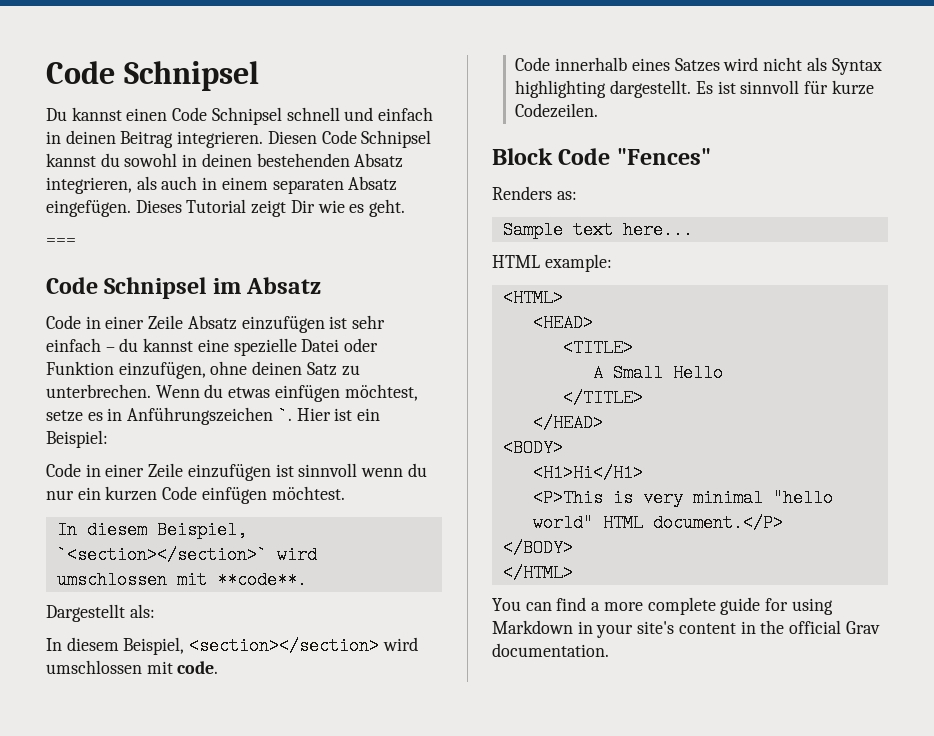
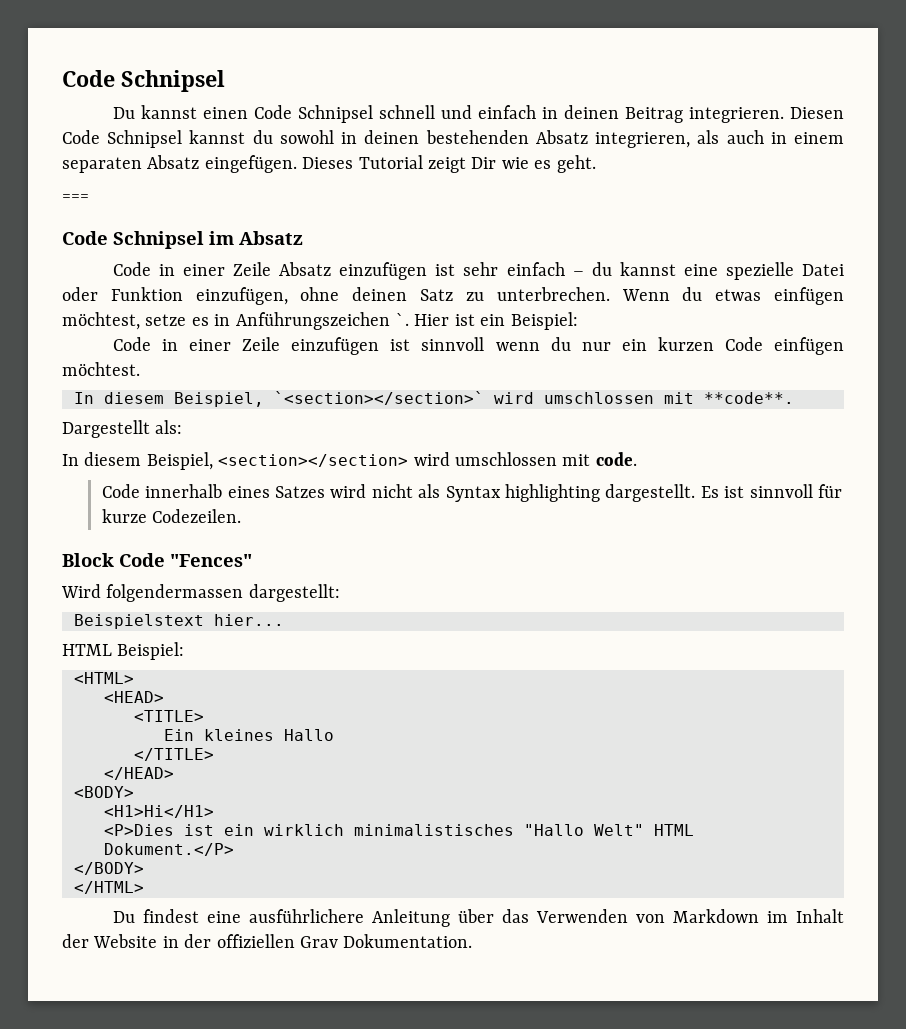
- Renders as:
- Sample text here...
- HTML example:
+ Wird folgendermassen dargestellt:
+ Beispielstext hier...
+ HTML Beispiel:
- A Small Hello
+ Ein kleines Hallo
- <P>This is very minimal "hello world" HTML document.</P>
+ <P>Dies ist ein wirklich minimalistisches "Hallo Welt" HTML Dokument.</P>
  </BODY>
  </HTML>
- You can find a more complete guide for using Markdown in your site's content in the official Grav documentation.
+ Du findest eine ausführlichere Anleitung über das Verwenden von Markdown im Inhalt der Website in der offiziellen Grav Dokumentation.

